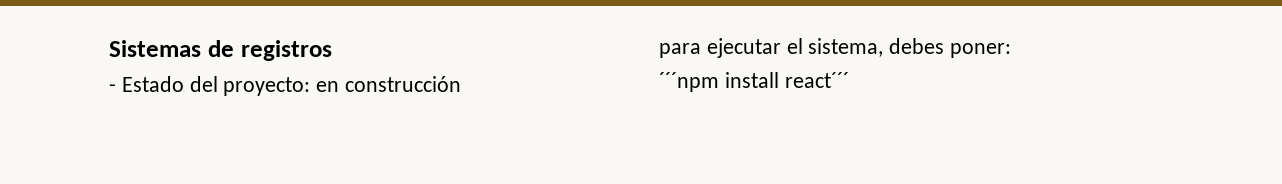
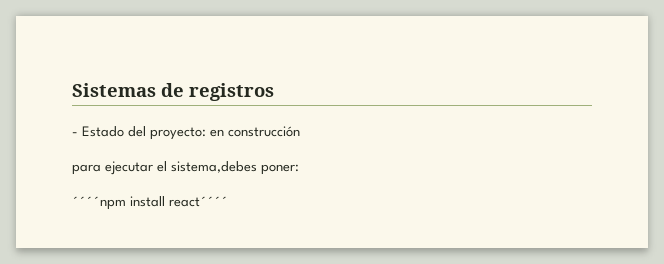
- para ejecutar el sistema, debes poner:
+ para ejecutar el sistema,debes poner:
- ´´´npm install react´´´
+ ´´´´npm install react´´´´

